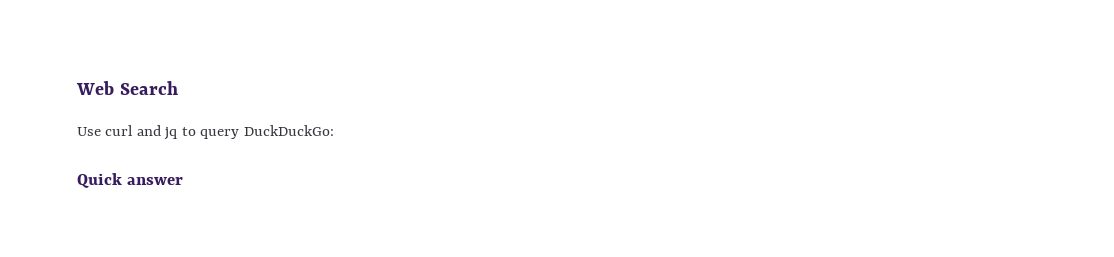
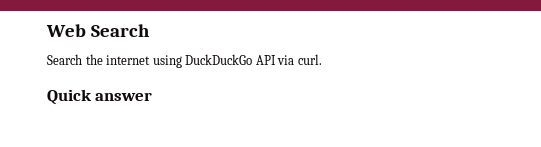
- Use curl and jq to query DuckDuckGo:
+ Search the internet using DuckDuckGo API via curl.

